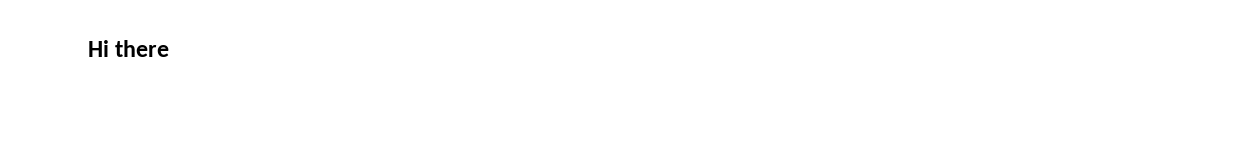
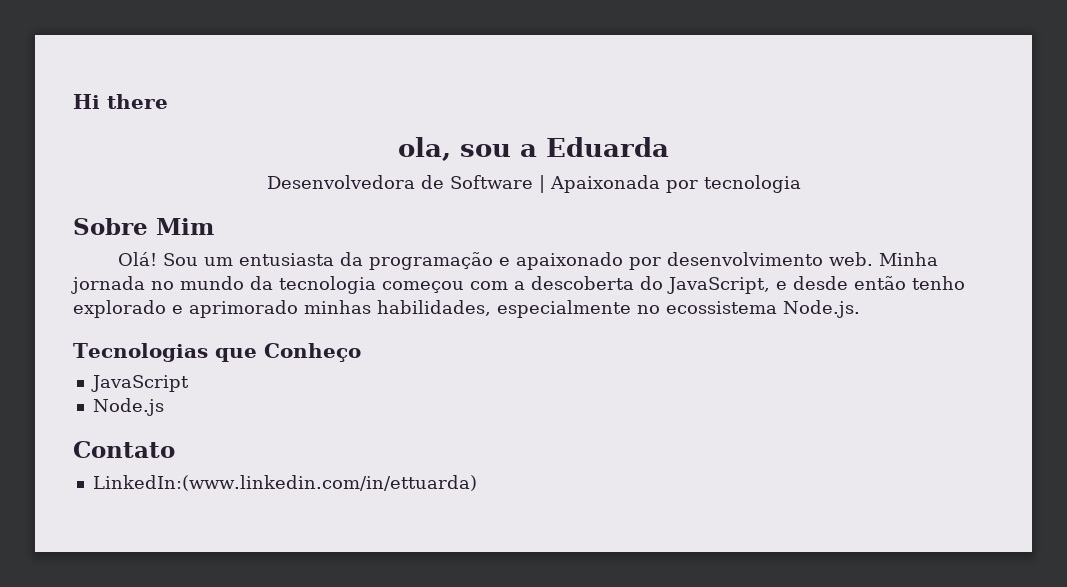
+ ola, sou a Eduarda
+ Desenvolvedora de Software | Apaixonada por tecnologia
+ Sobre Mim
+ Olá! Sou um entusiasta da programação e apaixonado por desenvolvimento web. Minha jornada no mundo da tecnologia começou com a descoberta do JavaScript, e desde então tenho explorado e aprimorado minhas habilidades, especialmente no ecossistema Node.js.
+ Tecnologias que Conheço
+ JavaScript
+ Node.js
+ Contato
+ LinkedIn:(www.linkedin.com/in/ettuarda)

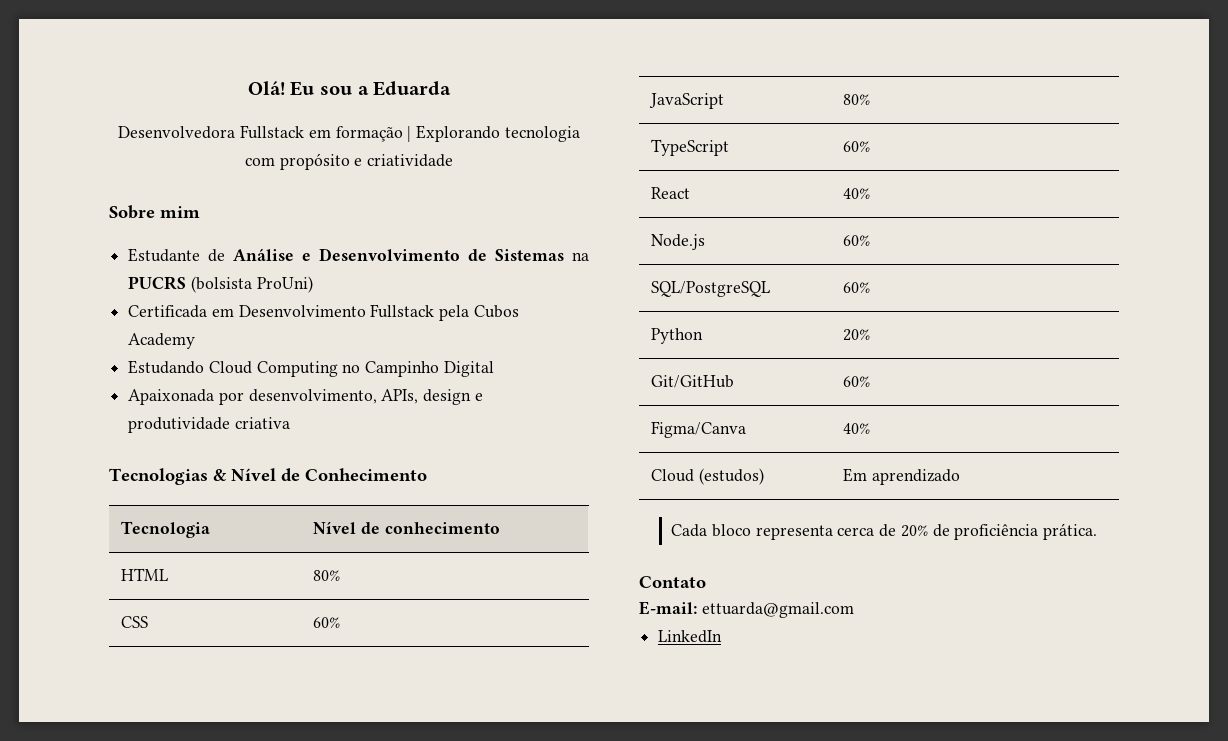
- Hi there
- ola, sou a Eduarda
+ Olá! Eu sou a Eduarda
- Desenvolvedora de Software | Apaixonada por tecnologia
- Sobre Mim
- Olá! Sou um entusiasta da programação e apaixonado por desenvolvimento web. Minha jornada no mundo da tecnologia começou com a descoberta do JavaScript, e desde então tenho explorado e aprimorado minhas habilidades, especialmente no ecossistema Node.js.
- Tecnologias que Conheço
- JavaScript
- Node.js
+ Desenvolvedora Fullstack em formação | Explorando tecnologia com propósito e criatividade
+ Sobre mim
+ Estudante de Análise e Desenvolvimento de Sistemas na PUCRS (bolsista ProUni)
+ Certificada em Desenvolvimento Fullstack pela Cubos Academy
+ Estudando Cloud Computing no Campinho Digital
+ Apaixonada por desenvolvimento, APIs, design e produtividade criativa
+ Tecnologias & Nível de Conhecimento
+ Tecnologia | Nível de conhecimento
+ HTML | 80%
+ CSS | 60%
+ JavaScript | 80%
+ TypeScript | 60%
+ React | 40%
+ Node.js | 60%
+ SQL/PostgreSQL | 60%
+ Python | 20%
+ Git/GitHub | 60%
+ Figma/Canva | 40%
+ Cloud (estudos) | Em aprendizado
+ Cada bloco representa cerca de 20% de proficiência prática.
  Contato
- LinkedIn:(www.linkedin.com/in/ettuarda)
+ E-mail: ettuarda@gmail.com
+ LinkedIn

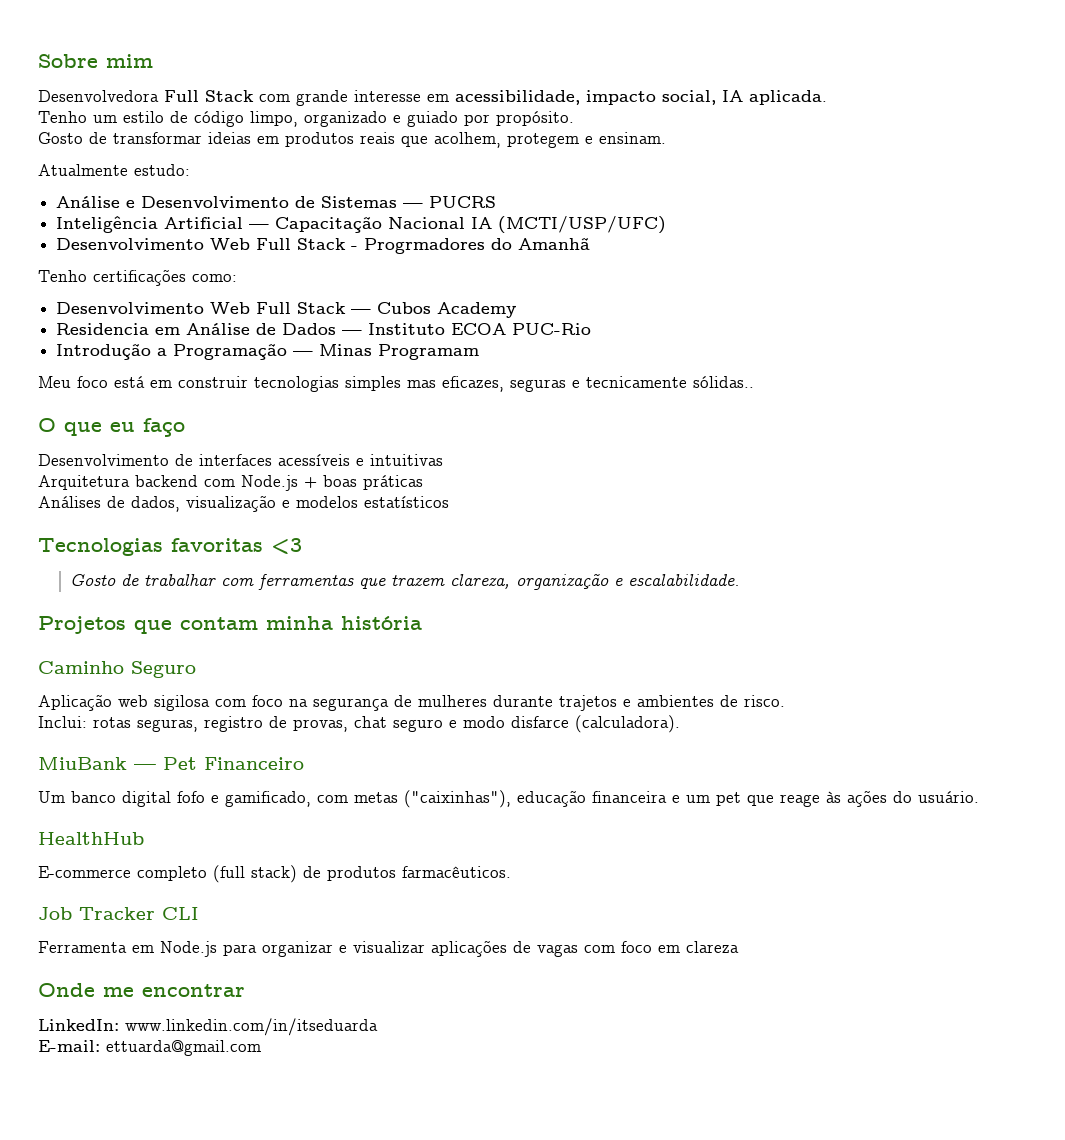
- Olá! Eu sou a Eduarda
- Desenvolvedora Fullstack em formação | Explorando tecnologia com propósito e criatividade
  Sobre mim
- Estudante de Análise e Desenvolvimento de Sistemas na PUCRS (bolsista ProUni)
- Certificada em Desenvolvimento Fullstack pela Cubos Academy
- Estudando Cloud Computing no Campinho Digital
- Apaixonada por desenvolvimento, APIs, design e produtividade criativa
- Tecnologias & Nível de Conhecimento
- Tecnologia | Nível de conhecimento
- HTML | 80%
- CSS | 60%
- JavaScript | 80%
- TypeScript | 60%
- React | 40%
- Node.js | 60%
- SQL/PostgreSQL | 60%
- Python | 20%
- Git/GitHub | 60%
- Figma/Canva | 40%
- Cloud (estudos) | Em aprendizado
- Cada bloco representa cerca de 20% de proficiência prática.
- Contato
+ Desenvolvedora Full Stack com grande interesse em acessibilidade, impacto social, IA aplicada.
+ Tenho um estilo de código limpo, organizado e guiado por propósito.
+ Gosto de transformar ideias em produtos reais que acolhem, protegem e ensinam.
+ Atualmente estudo:
+ Análise e Desenvolvimento de Sistemas — PUCRS
+ Inteligência Artificial — Capacitação Nacional IA (MCTI/USP/UFC)
+ Desenvolvimento Web Full Stack - Progrmadores do Amanhã
+ Tenho certificações como:
+ Desenvolvimento Web Full Stack — Cubos Academy
+ Residencia em Análise de Dados — Instituto ECOA PUC-Rio
+ Introdução a Programação — Minas Programam
+ Meu foco está em construir tecnologias simples mas eficazes, seguras e tecnicamente sólidas..
+ O que eu faço
+ Desenvolvimento de interfaces acessíveis e intuitivas
+ Arquitetura backend com Node.js + boas práticas
+ Análises de dados, visualização e modelos estatísticos
+ Tecnologias favoritas <3
+ Gosto de trabalhar com ferramentas que trazem clareza, organização e escalabilidade.
+ Projetos que contam minha história
+ Caminho Seguro
+ Aplicação web sigilosa com foco na segurança de mulheres durante trajetos e ambientes de risco.
+ Inclui: rotas seguras, registro de provas, chat seguro e modo disfarce (calculadora).
+ MiuBank — Pet Financeiro
+ Um banco digital fofo e gamificado, com metas ("caixinhas"), educação financeira e um pet que reage às ações do usuário.
+ HealthHub
+ E-commerce completo (full stack) de produtos farmacêuticos.
+ Job Tracker CLI
+ Ferramenta em Node.js para organizar e visualizar aplicações de vagas com foco em clareza
+ Onde me encontrar
+ LinkedIn: www.linkedin.com/in/itseduarda
- LinkedIn

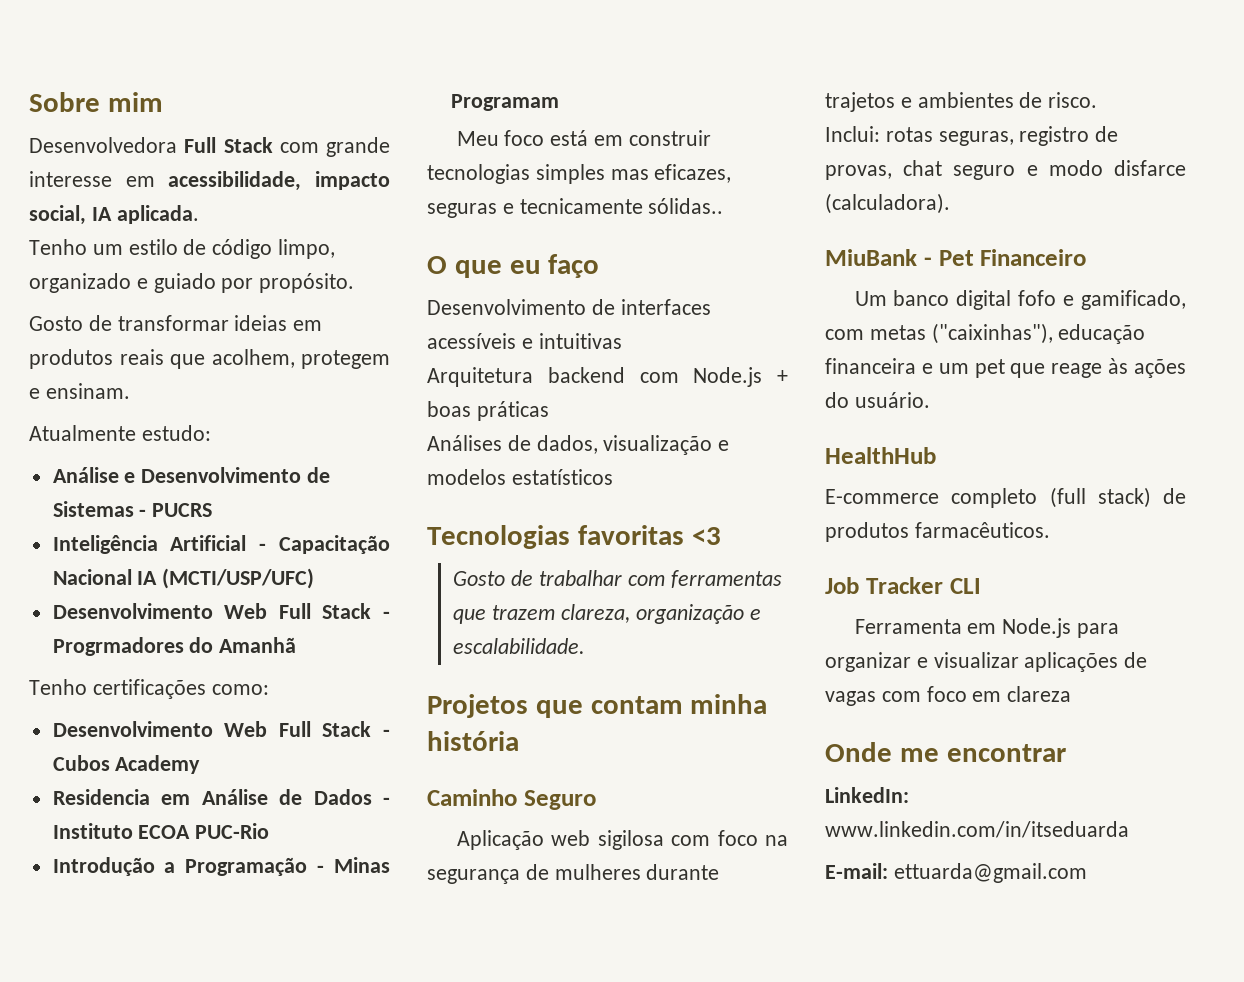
- Análise e Desenvolvimento de Sistemas — PUCRS
+ Análise e Desenvolvimento de Sistemas - PUCRS
- Inteligência Artificial — Capacitação Nacional IA (MCTI/USP/UFC)
+ Inteligência Artificial - Capacitação Nacional IA (MCTI/USP/UFC)
- Desenvolvimento Web Full Stack — Cubos Academy
+ Desenvolvimento Web Full Stack - Cubos Academy
- Residencia em Análise de Dados — Instituto ECOA PUC-Rio
+ Residencia em Análise de Dados - Instituto ECOA PUC-Rio
- Introdução a Programação — Minas Programam
+ Introdução a Programação - Minas Programam
- MiuBank — Pet Financeiro
+ MiuBank - Pet Financeiro

